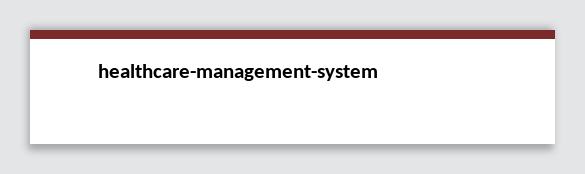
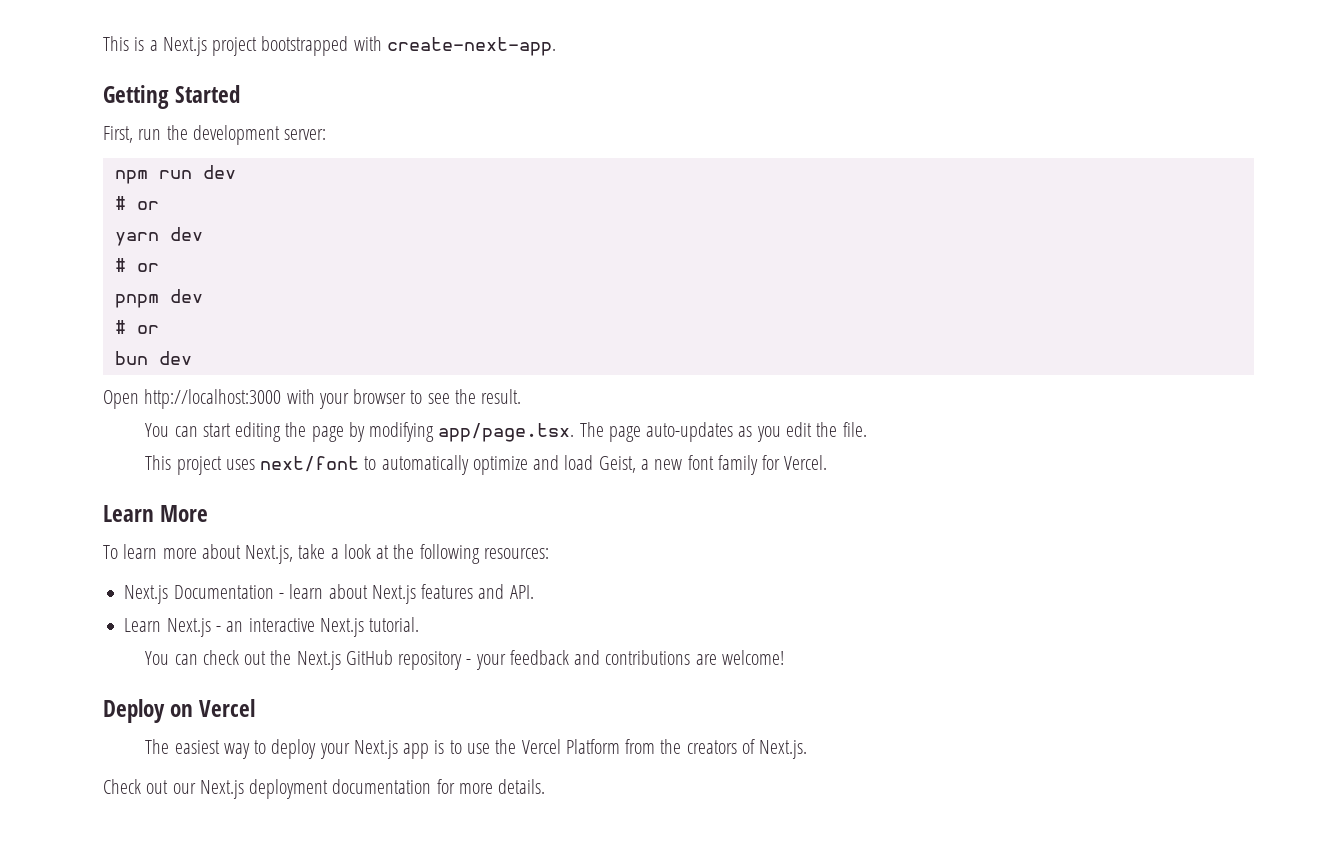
- healthcare-management-system
+ This is a Next.js project bootstrapped with create-next-app.
+ Getting Started
+ First, run the development server:
+ npm run dev
+ # or
+ yarn dev
+ # or
+ pnpm dev
+ # or
+ bun dev
+ Open http://localhost:3000 with your browser to see the result.
+ You can start editing the page by modifying app/page.tsx. The page auto-updates as you edit the file.
+ This project uses next/font to automatically optimize and load Geist, a new font family for Vercel.
+ Learn More
+ To learn more about Next.js, take a look at the following resources:
+ Next.js Documentation - learn about Next.js features and API.
+ Learn Next.js - an interactive Next.js tutorial.
+ You can check out the Next.js GitHub repository - your feedback and contributions are welcome!
+ Deploy on Vercel
+ The easiest way to deploy your Next.js app is to use the Vercel Platform from the creators of Next.js.
+ Check out our Next.js deployment documentation for more details.

